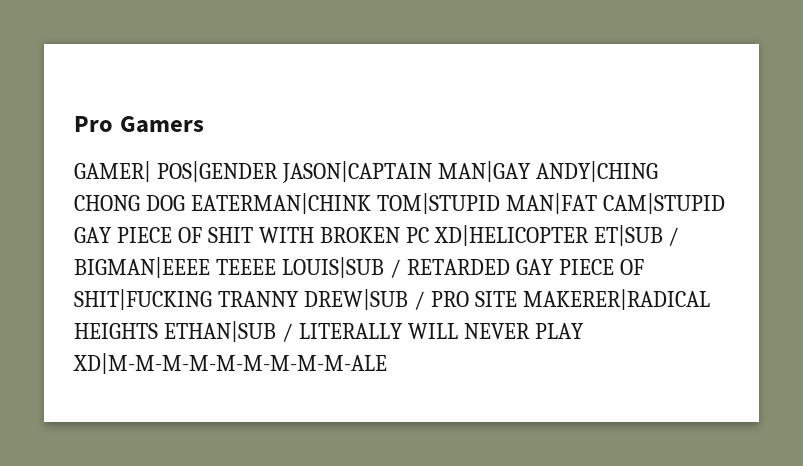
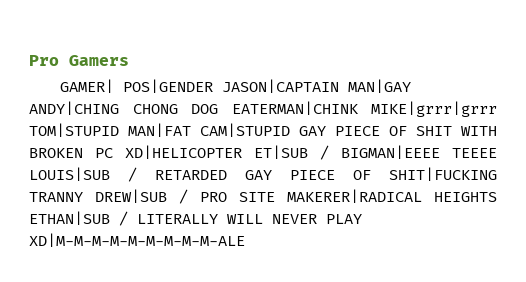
- GAMER| POS|GENDER JASON|CAPTAIN MAN|GAY ANDY|CHING CHONG DOG EATERMAN|CHINK TOM|STUPID MAN|FAT CAM|STUPID GAY PIECE OF SHIT WITH BROKEN PC XD|HELICOPTER ET|SUB / BIGMAN|EEEE TEEEE LOUIS|SUB / RETARDED GAY PIECE OF SHIT|FUCKING TRANNY DREW|SUB / PRO SITE MAKERER|RADICAL HEIGHTS ETHAN|SUB / LITERALLY WILL NEVER PLAY XD|M-M-M-M-M-M-M-M-M-ALE
+ GAMER| POS|GENDER JASON|CAPTAIN MAN|GAY ANDY|CHING CHONG DOG EATERMAN|CHINK MIKE|grrr|grrr TOM|STUPID MAN|FAT CAM|STUPID GAY PIECE OF SHIT WITH BROKEN PC XD|HELICOPTER ET|SUB / BIGMAN|EEEE TEEEE LOUIS|SUB / RETARDED GAY PIECE OF SHIT|FUCKING TRANNY DREW|SUB / PRO SITE MAKERER|RADICAL HEIGHTS ETHAN|SUB / LITERALLY WILL NEVER PLAY XD|M-M-M-M-M-M-M-M-M-ALE

